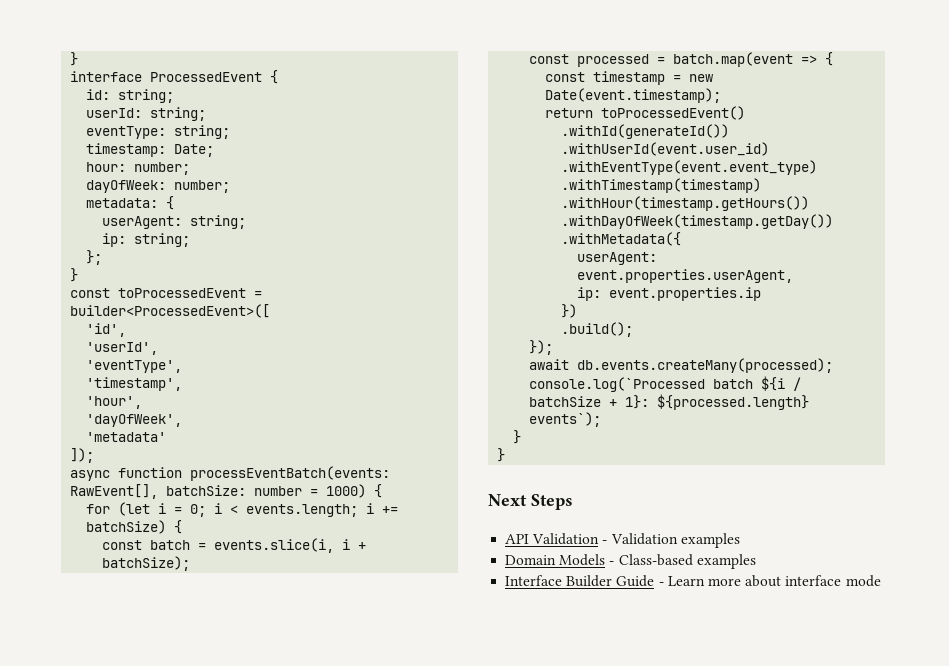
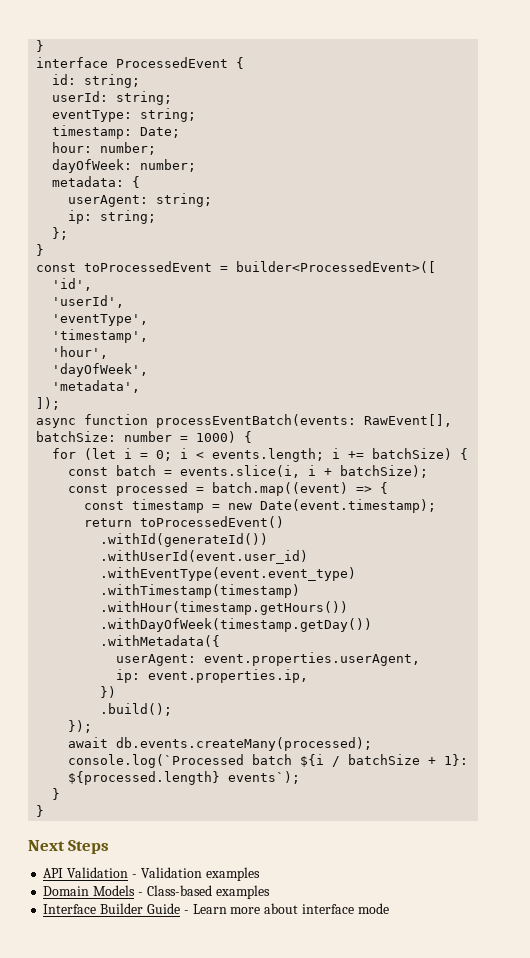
- 'metadata'
+ 'metadata',
- const processed = batch.map(event => {
+ const processed = batch.map((event) => {
- ip: event.properties.ip
+ ip: event.properties.ip,

